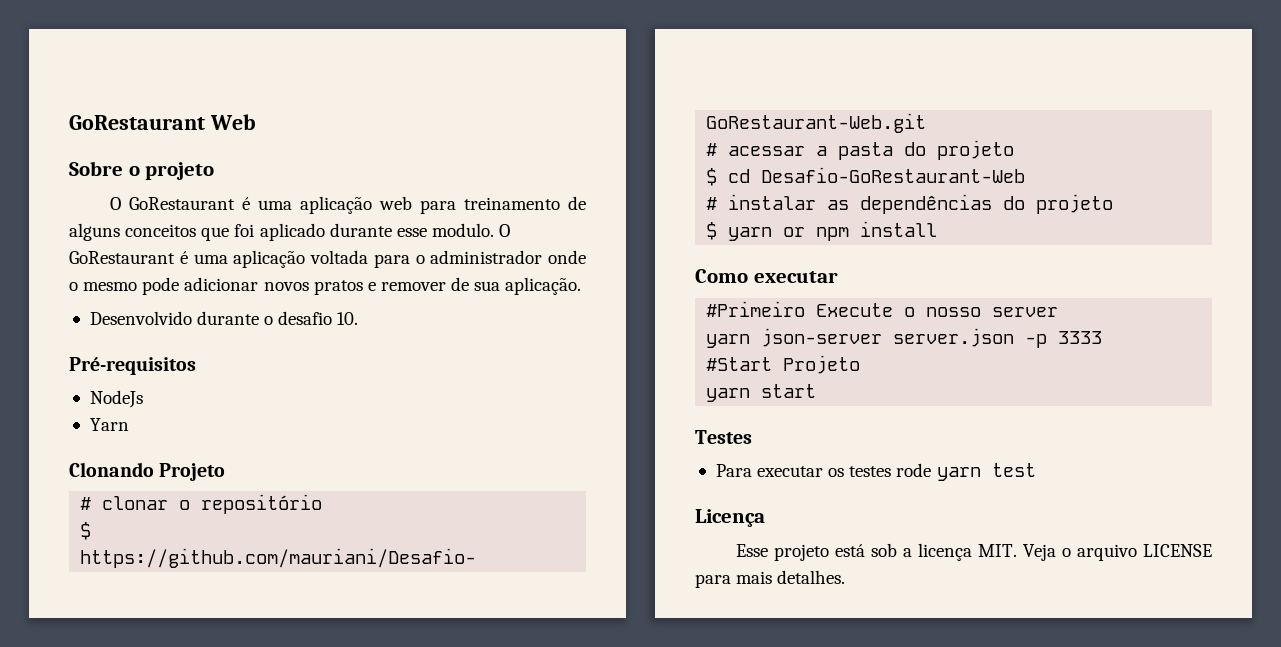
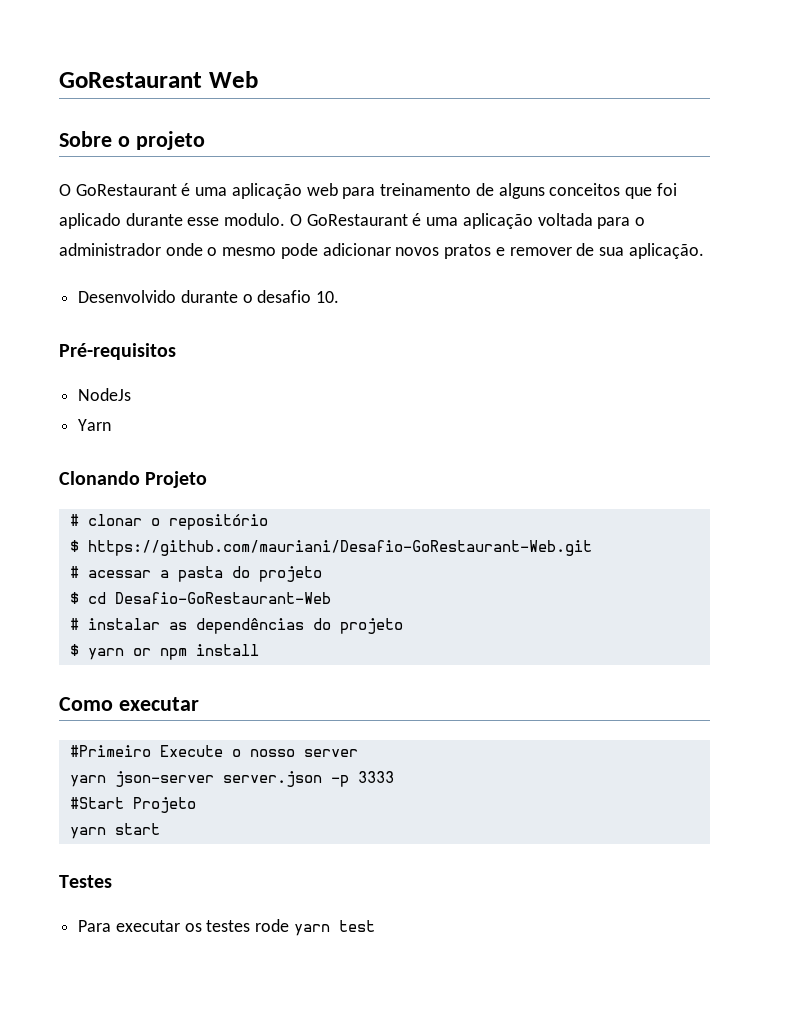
- Licença
- Esse projeto está sob a licença MIT. Veja o arquivo LICENSE para mais detalhes.

